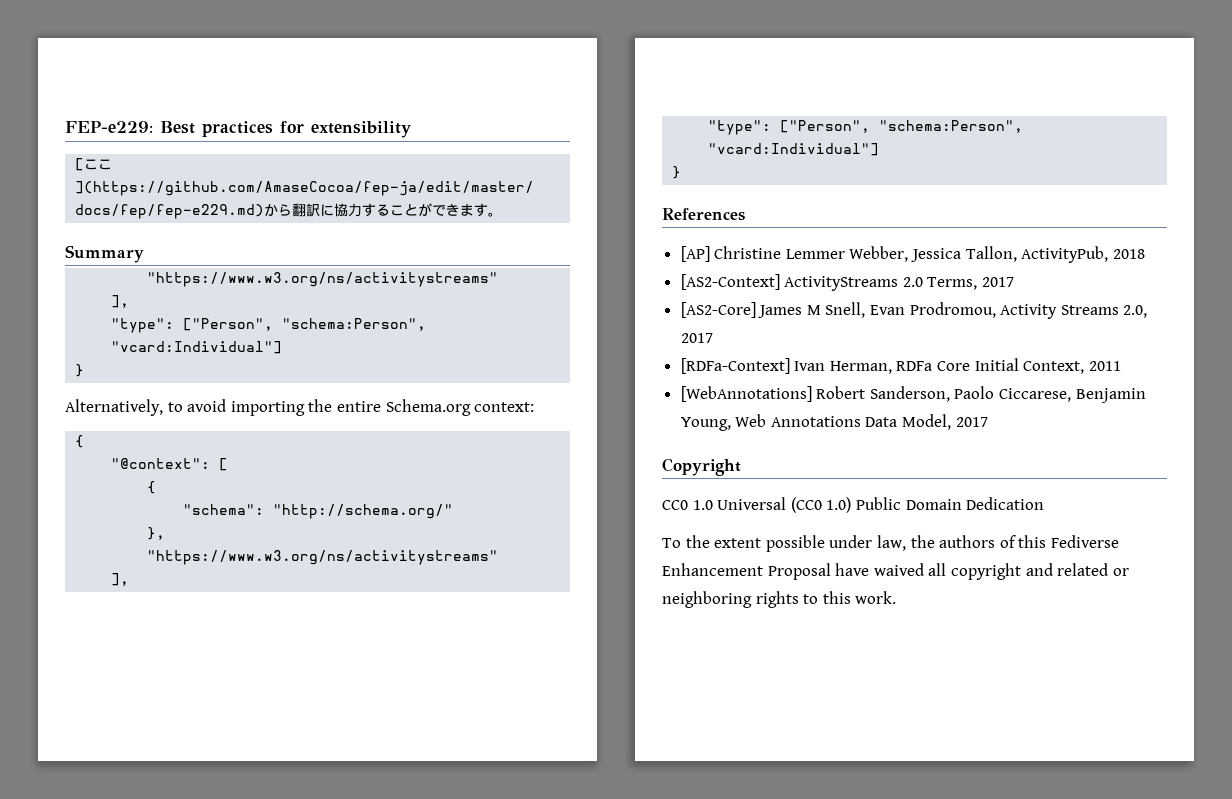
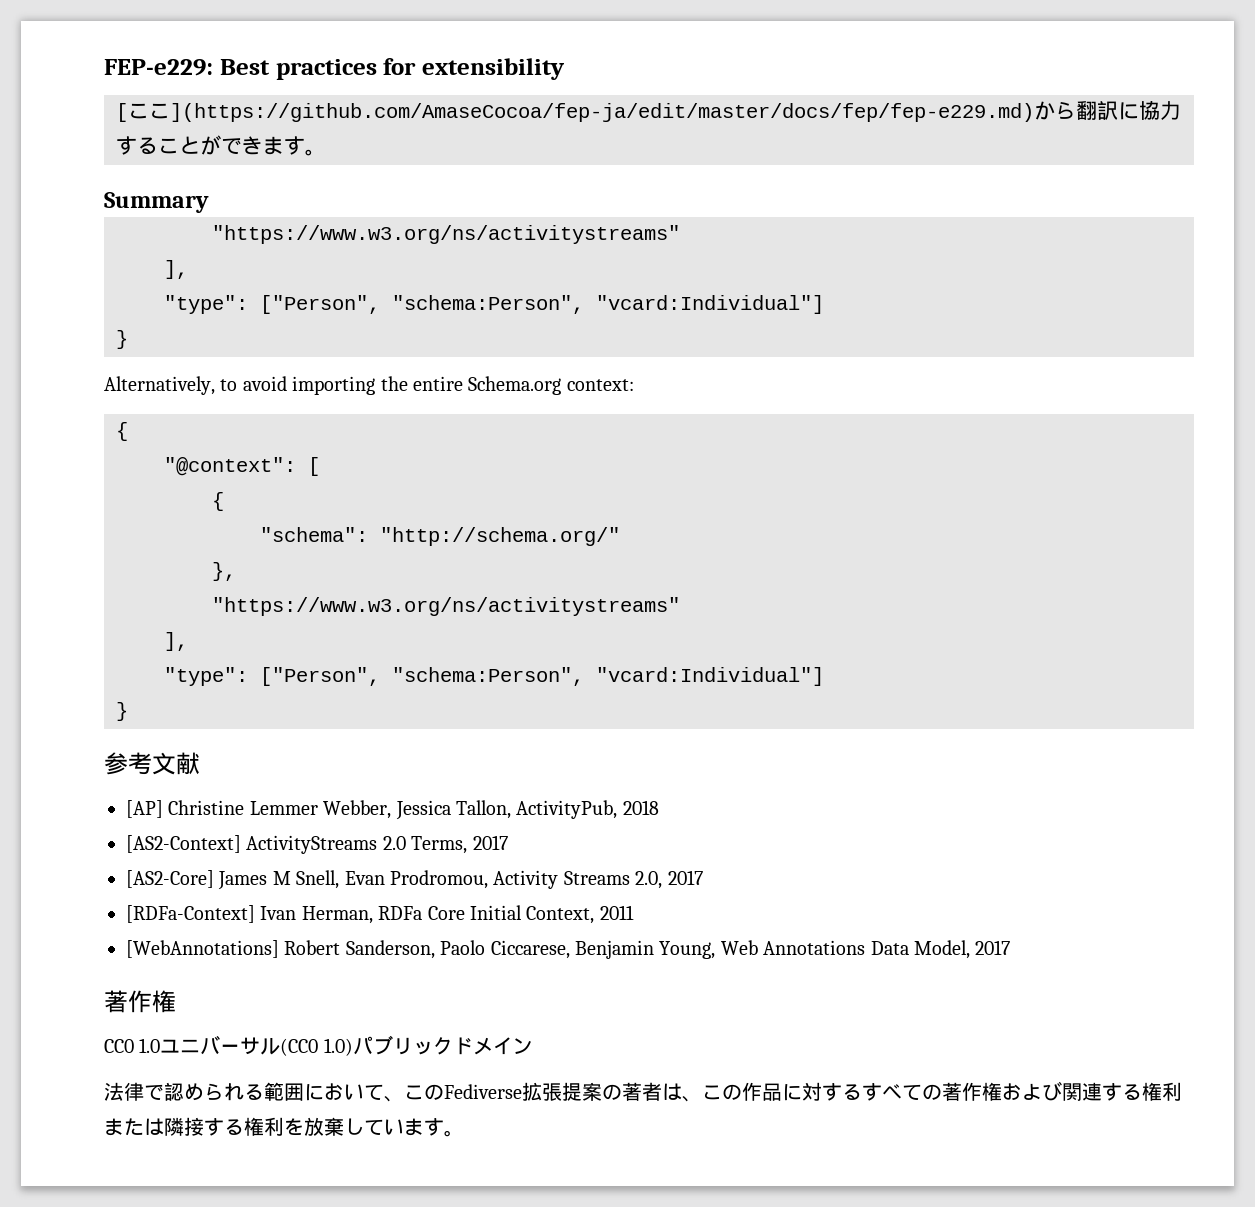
- References
+ 参考文献
  [WebAnnotations] Robert Sanderson, Paolo Ciccarese, Benjamin Young, Web Annotations Data Model, 2017
- Copyright
+ 著作権
- CC0 1.0 Universal (CC0 1.0) Public Domain Dedication
- To the extent possible under law, the authors of this Fediverse Enhancement Proposal have waived all copyright and related or neighboring rights to this work.
+ CC0 1.0ユニバーサル(CC0 1.0)パブリックドメイン
+ 法律で認められる範囲において、このFediverse拡張提案の著者は、この作品に対するすべての著作権および関連する権利または隣接する権利を放棄しています。

